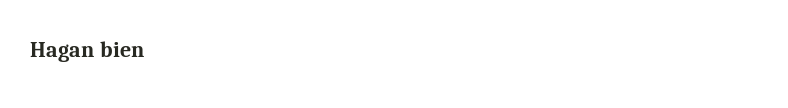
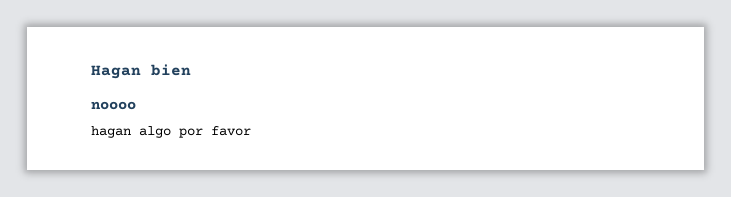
+ noooo
+ hagan algo por favor

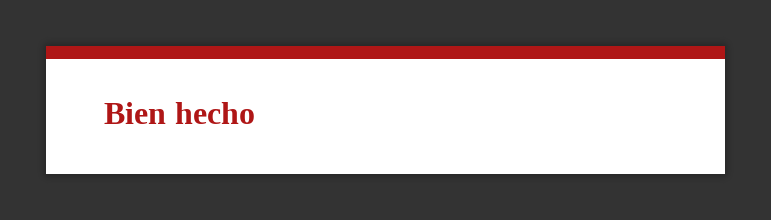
- Hagan bien
- noooo
- hagan algo por favor
+ Bien hecho

